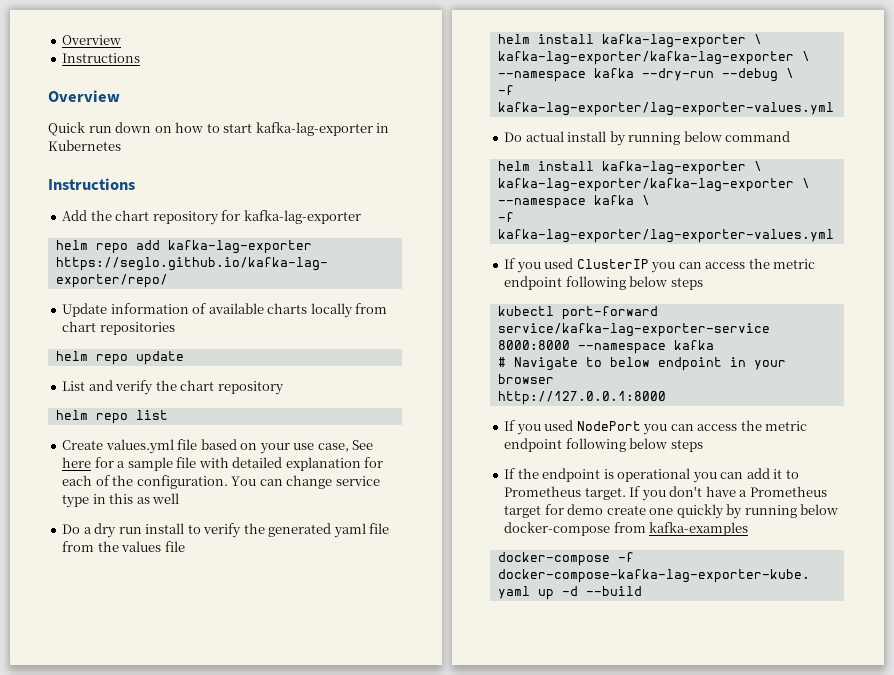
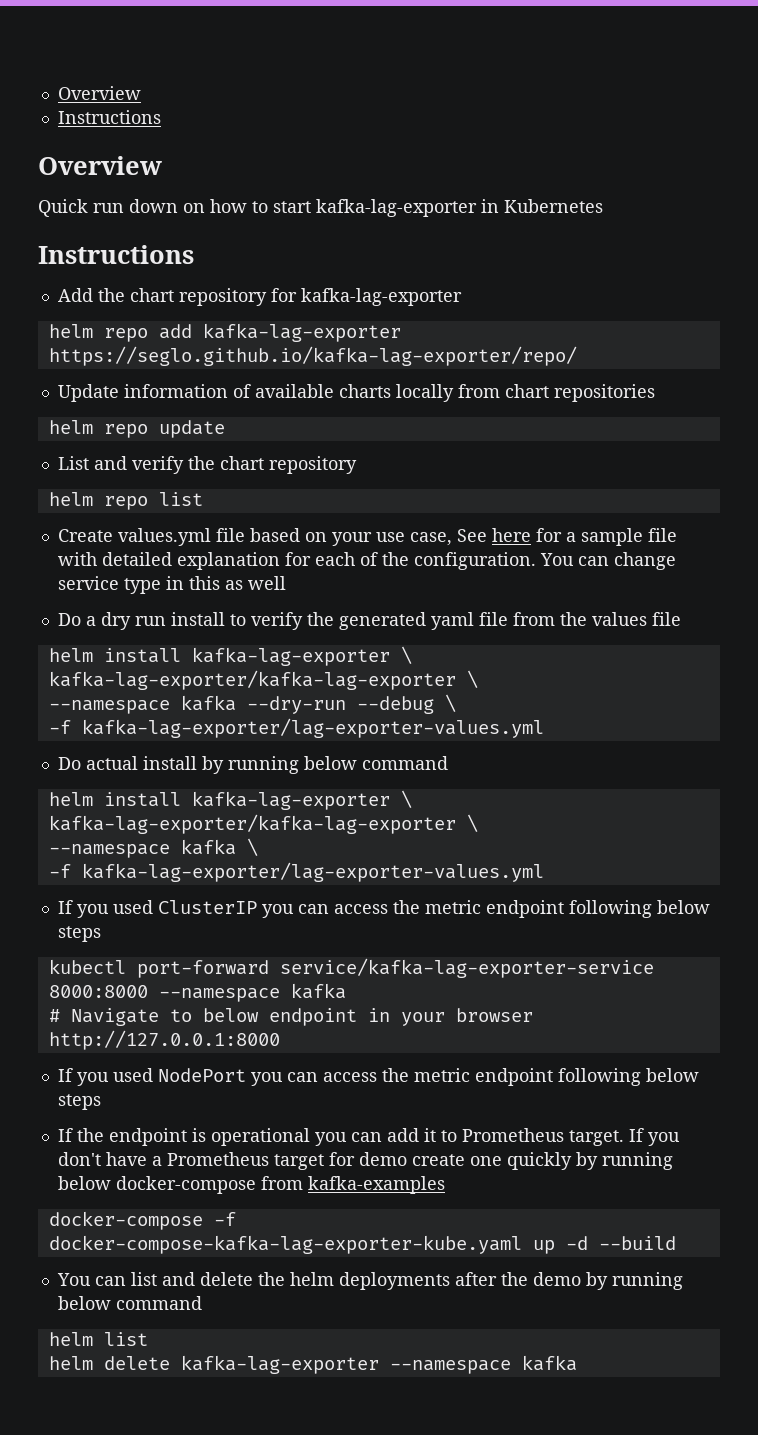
+ You can list and delete the helm deployments after the demo by running below command
+ helm list
+ helm delete kafka-lag-exporter --namespace kafka

